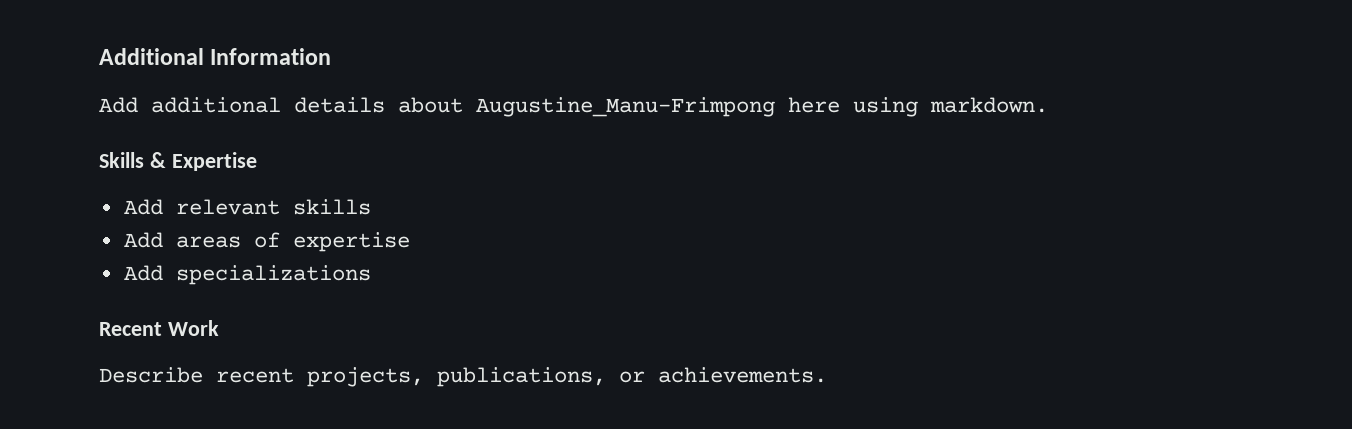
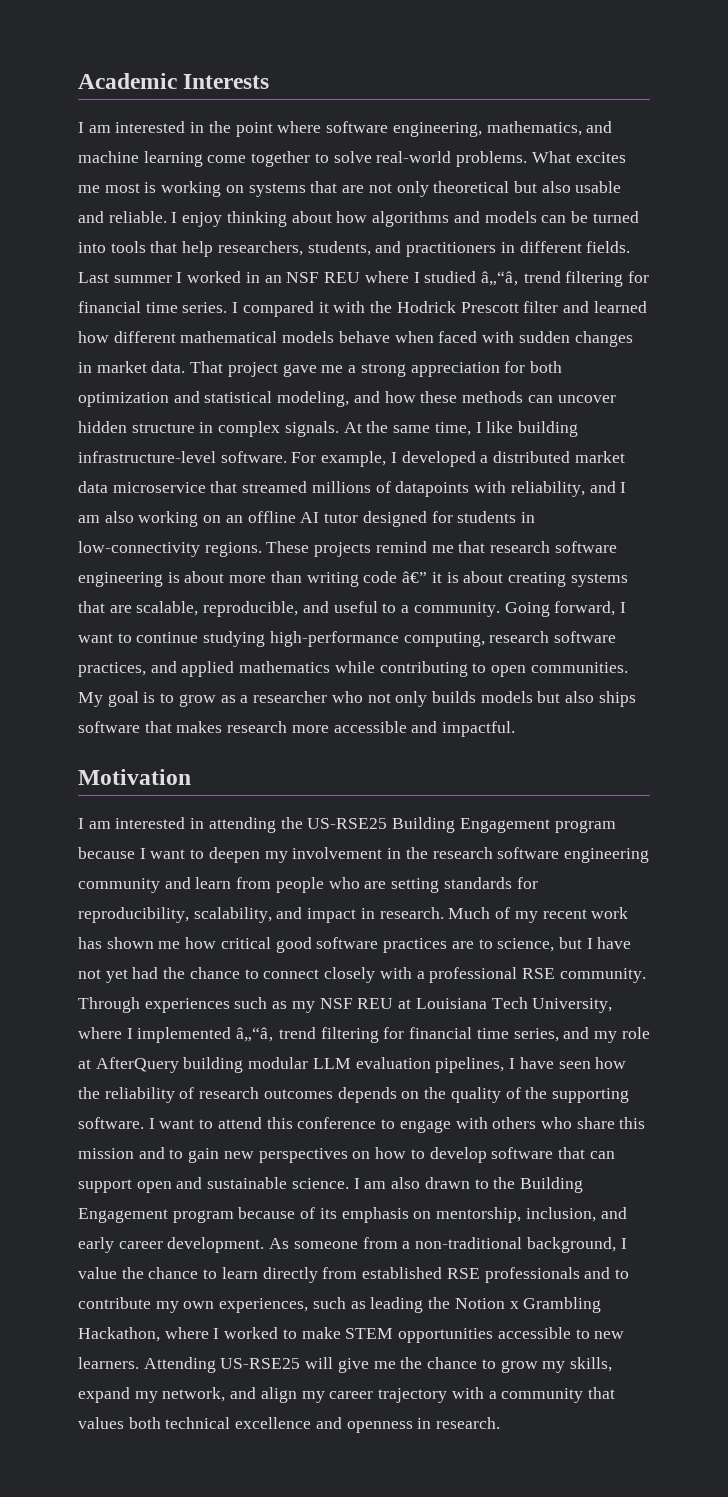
- Additional Information
- Add additional details about Augustine_Manu-Frimpong here using markdown.
- Skills & Expertise
- Add relevant skills
- Add areas of expertise
- Add specializations
- Recent Work
- Describe recent projects, publications, or achievements.
+ Academic Interests
+ I am interested in the point where software engineering, mathematics, and machine learning come together to solve real-world problems. What excites me most is working on systems that are not only theoretical but also usable and reliable. I enjoy thinking about how algorithms and models can be turned into tools that help researchers, students, and practitioners in different fields. Last summer I worked in an NSF REU where I studied â„“â‚ trend filtering for financial time series. I compared it with the Hodrick Prescott filter and learned how different mathematical models behave when faced with sudden changes in market data. That project gave me a strong appreciation for both optimization and statistical modeling, and how these methods can uncover hidden structure in complex signals. At the same time, I like building infrastructure-level software. For example, I developed a distributed market data microservice that streamed millions of datapoints with reliability, and I am also working on an offline AI tutor designed for students in low-connectivity regions. These projects remind me that research software engineering is about more than writing code â€” it is about creating systems that are scalable, reproducible, and useful to a community. Going forward, I want to continue studying high-performance computing, research software practices, and applied mathematics while contributing to open communities. My goal is to grow as a researcher who not only builds models but also ships software that makes research more accessible and impactful.
+ Motivation
+ I am interested in attending the US-RSE25 Building Engagement program because I want to deepen my involvement in the research software engineering community and learn from people who are setting standards for reproducibility, scalability, and impact in research. Much of my recent work has shown me how critical good software practices are to science, but I have not yet had the chance to connect closely with a professional RSE community. Through experiences such as my NSF REU at Louisiana Tech University, where I implemented â„“â‚ trend filtering for financial time series, and my role at AfterQuery building modular LLM evaluation pipelines, I have seen how the reliability of research outcomes depends on the quality of the supporting software. I want to attend this conference to engage with others who share this mission and to gain new perspectives on how to develop software that can support open and sustainable science. I am also drawn to the Building Engagement program because of its emphasis on mentorship, inclusion, and early career development. As someone from a non-traditional background, I value the chance to learn directly from established RSE professionals and to contribute my own experiences, such as leading the Notion x Grambling Hackathon, where I worked to make STEM opportunities accessible to new learners. Attending US-RSE25 will give me the chance to grow my skills, expand my network, and align my career trajectory with a community that values both technical excellence and openness in research.

